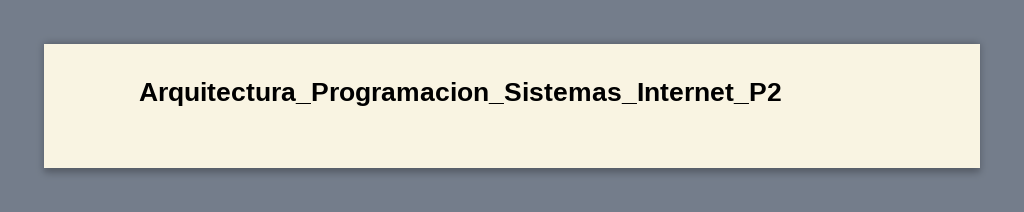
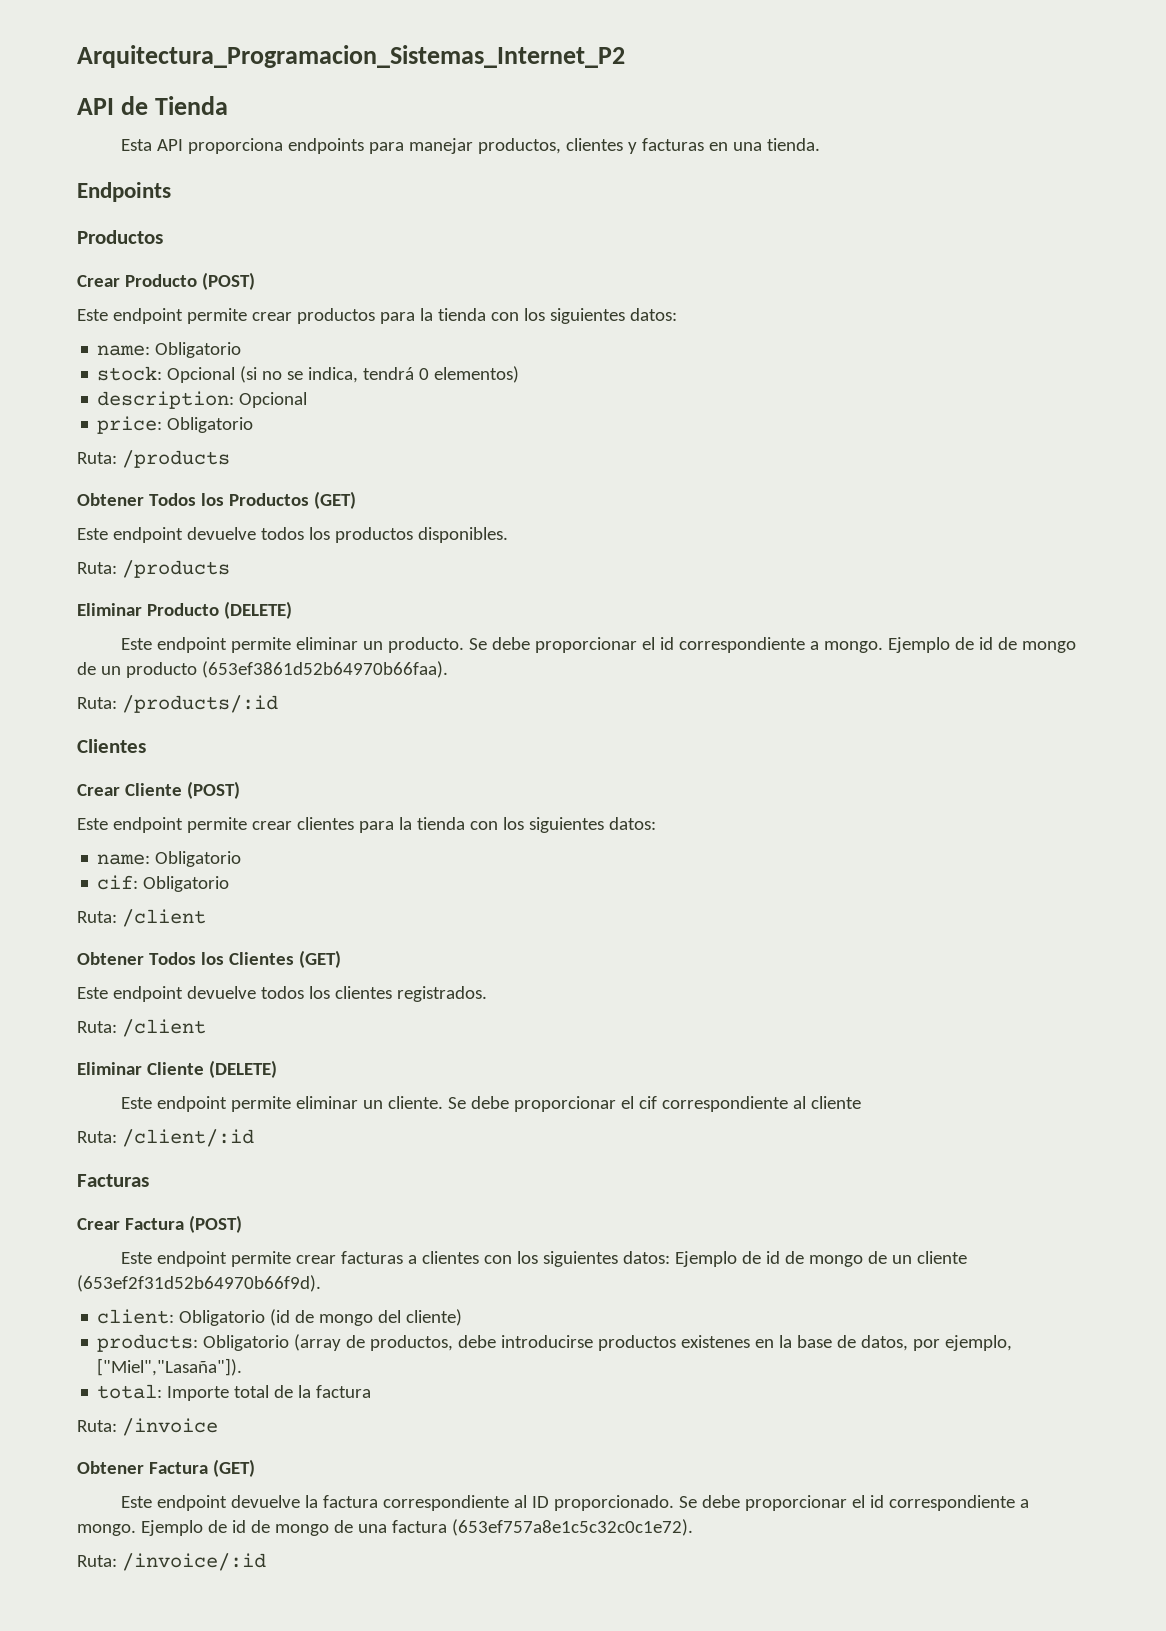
+ API de Tienda
+ Esta API proporciona endpoints para manejar productos, clientes y facturas en una tienda.
+ Endpoints
+ Productos
+ Crear Producto (POST)
+ Este endpoint permite crear productos para la tienda con los siguientes datos:
+ name: Obligatorio
+ stock: Opcional (si no se indica, tendrá 0 elementos)
+ description: Opcional
+ price: Obligatorio
+ Ruta: /products
+ Obtener Todos los Productos (GET)
+ Este endpoint devuelve todos los productos disponibles.
+ Ruta: /products
+ Eliminar Producto (DELETE)
+ Este endpoint permite eliminar un producto. Se debe proporcionar el id correspondiente a mongo. Ejemplo de id de mongo de un producto (653ef3861d52b64970b66faa).
+ Ruta: /products/:id
+ Clientes
+ Crear Cliente (POST)
+ Este endpoint permite crear clientes para la tienda con los siguientes datos:
+ name: Obligatorio
+ cif: Obligatorio
+ Ruta: /client
+ Obtener Todos los Clientes (GET)
+ Este endpoint devuelve todos los clientes registrados.
+ Ruta: /client
+ Eliminar Cliente (DELETE)
+ Este endpoint permite eliminar un cliente. Se debe proporcionar el cif correspondiente al cliente
+ Ruta: /client/:id
+ Facturas
+ Crear Factura (POST)
+ Este endpoint permite crear facturas a clientes con los siguientes datos: Ejemplo de id de mongo de un cliente (653ef2f31d52b64970b66f9d).
+ client: Obligatorio (id de mongo del cliente)
+ products: Obligatorio (array de productos, debe introducirse productos existenes en la base de datos, por ejemplo, ["Miel","Lasaña"]).
+ total: Importe total de la factura
+ Ruta: /invoice
+ Obtener Factura (GET)
+ Este endpoint devuelve la factura correspondiente al ID proporcionado. Se debe proporcionar el id correspondiente a mongo. Ejemplo de id de mongo de una factura (653ef757a8e1c5c32c0c1e72).
+ Ruta: /invoice/:id

